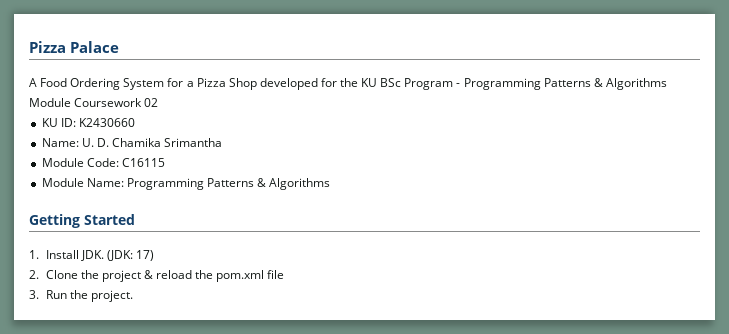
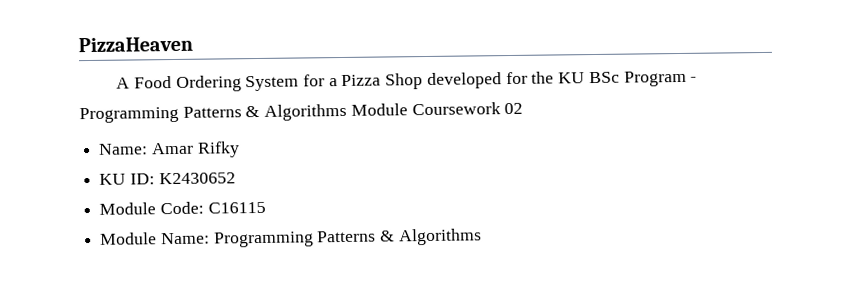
- Pizza Palace
+ PizzaHeaven
+ Name: Amar Rifky
- KU ID: K2430660
- Name: U. D. Chamika Srimantha
+ KU ID: K2430652
- Getting Started
- 1. Install JDK. (JDK: 17)
- 2. Clone the project & reload the pom.xml file
- 3. Run the project.

